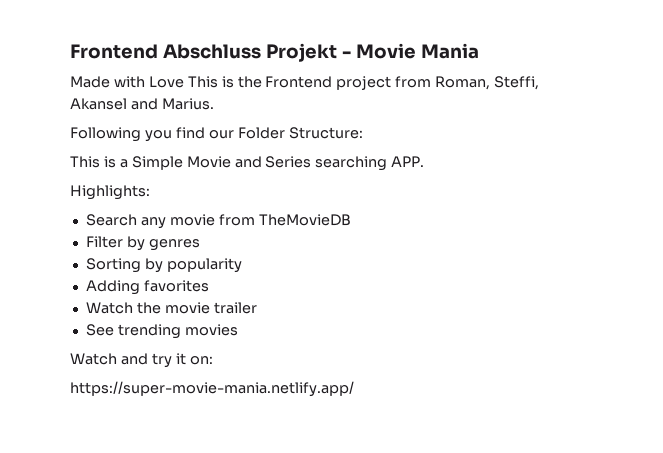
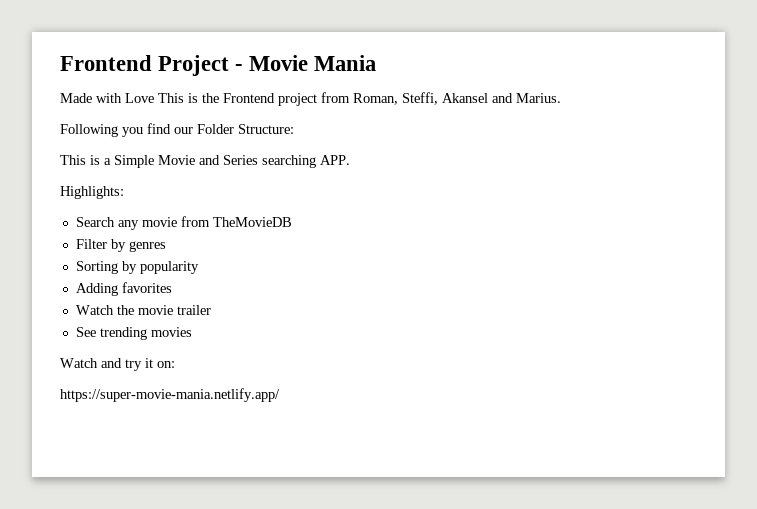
- Frontend Abschluss Projekt - Movie Mania
+ Frontend Project - Movie Mania

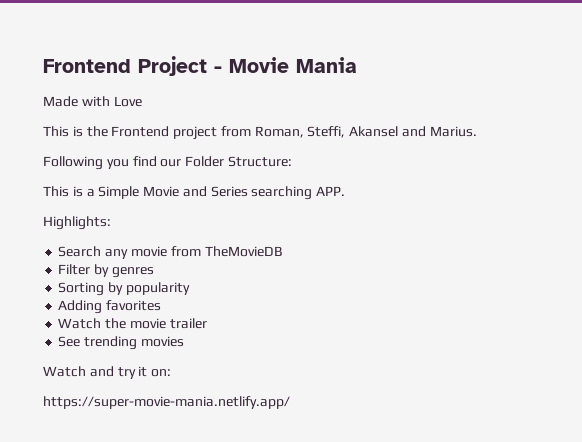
- Made with Love This is the Frontend project from Roman, Steffi, Akansel and Marius.
+ Made with Love
+ This is the Frontend project from Roman, Steffi, Akansel and Marius.

